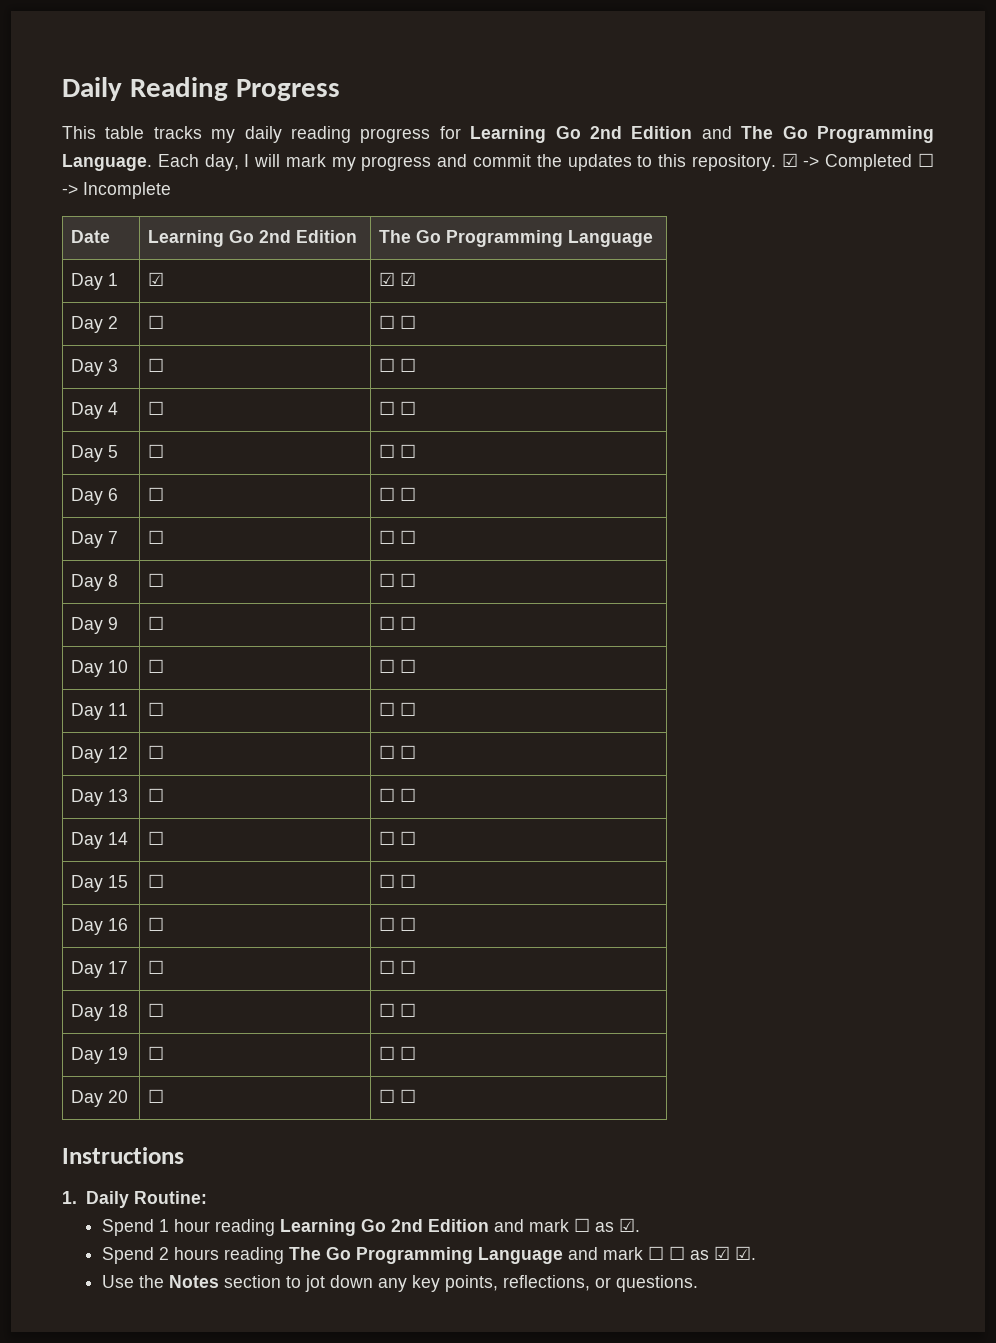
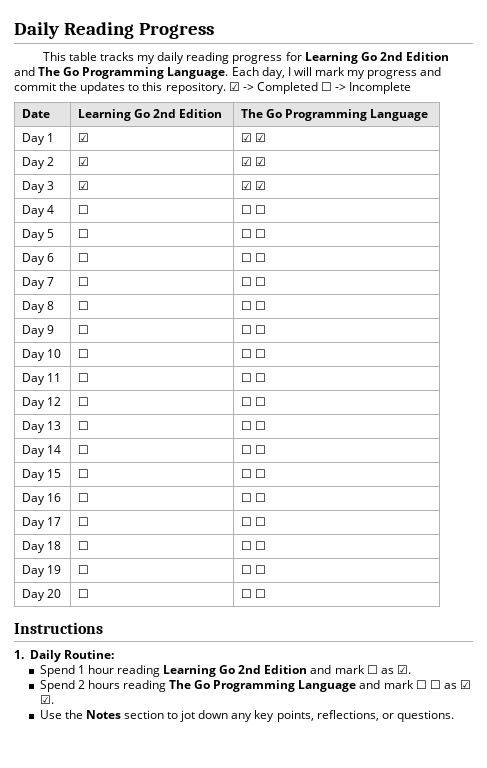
- Day 2 | ☐ | ☐ ☐
+ Day 2 | ☑ | ☑ ☑
- Day 3 | ☐ | ☐ ☐
+ Day 3 | ☑ | ☑ ☑

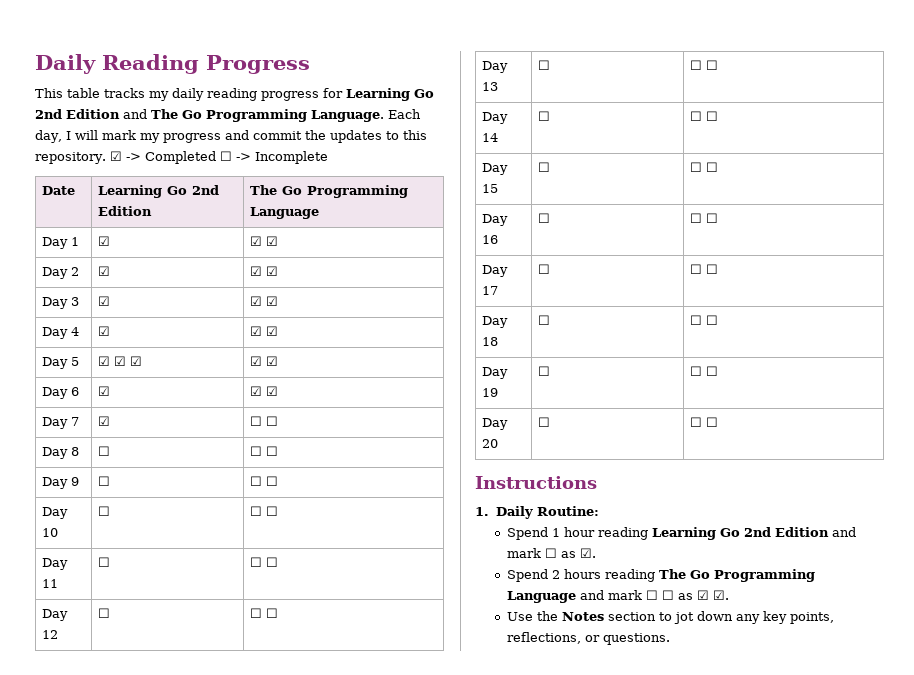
- Day 4 | ☐ | ☐ ☐
+ Day 4 | ☑ | ☑ ☑
- Day 5 | ☐ | ☐ ☐
+ Day 5 | ☑ ☑ ☑ | ☑ ☑
- Day 6 | ☐ | ☐ ☐
+ Day 6 | ☑ | ☑ ☑
- Day 7 | ☐ | ☐ ☐
+ Day 7 | ☑ | ☐ ☐

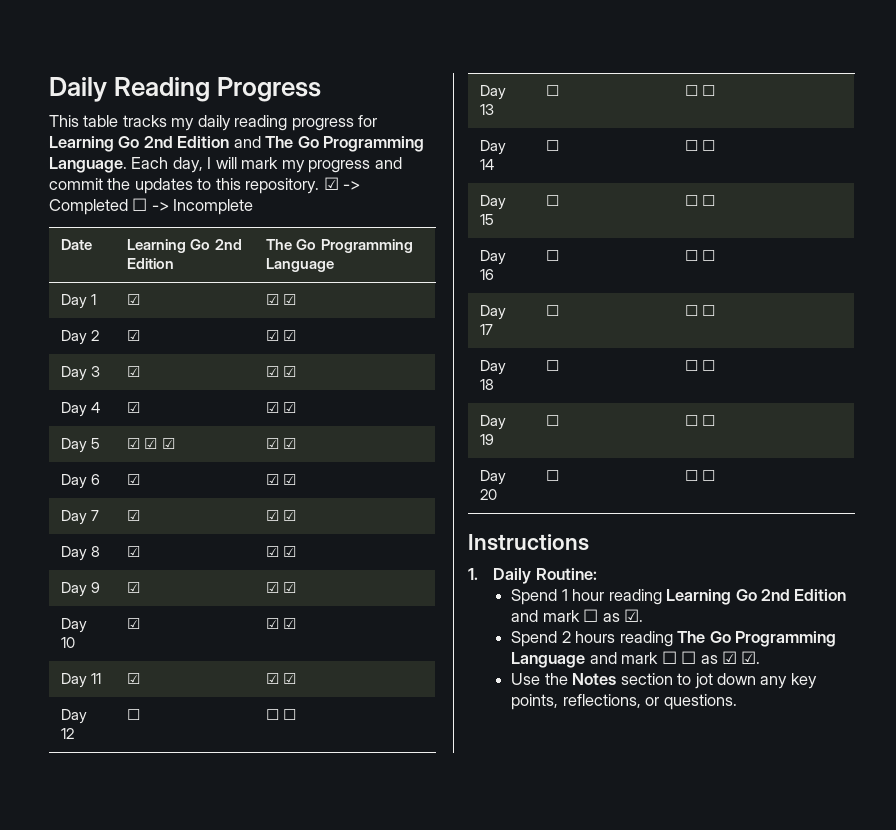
- Day 7 | ☑ | ☐ ☐
+ Day 7 | ☑ | ☑ ☑
- Day 8 | ☐ | ☐ ☐
+ Day 8 | ☑ | ☑ ☑
- Day 9 | ☐ | ☐ ☐
+ Day 9 | ☑ | ☑ ☑
- Day 10 | ☐ | ☐ ☐
+ Day 10 | ☑ | ☑ ☑
- Day 11 | ☐ | ☐ ☐
+ Day 11 | ☑ | ☑ ☑

